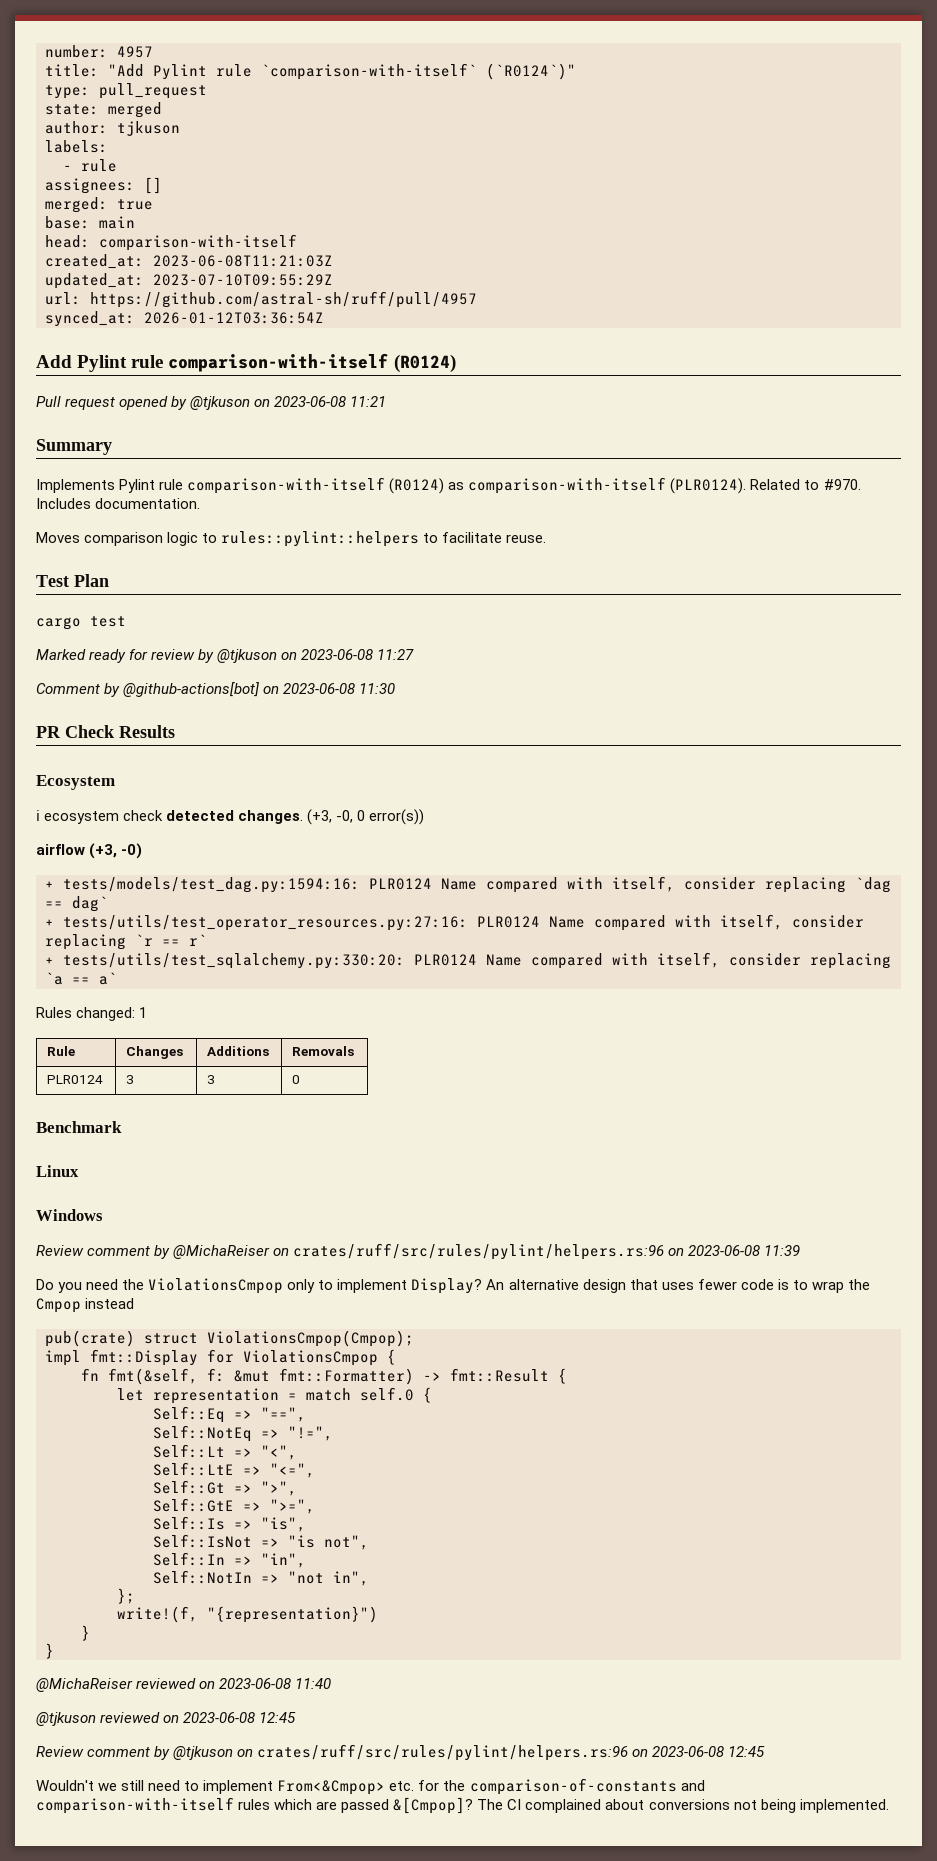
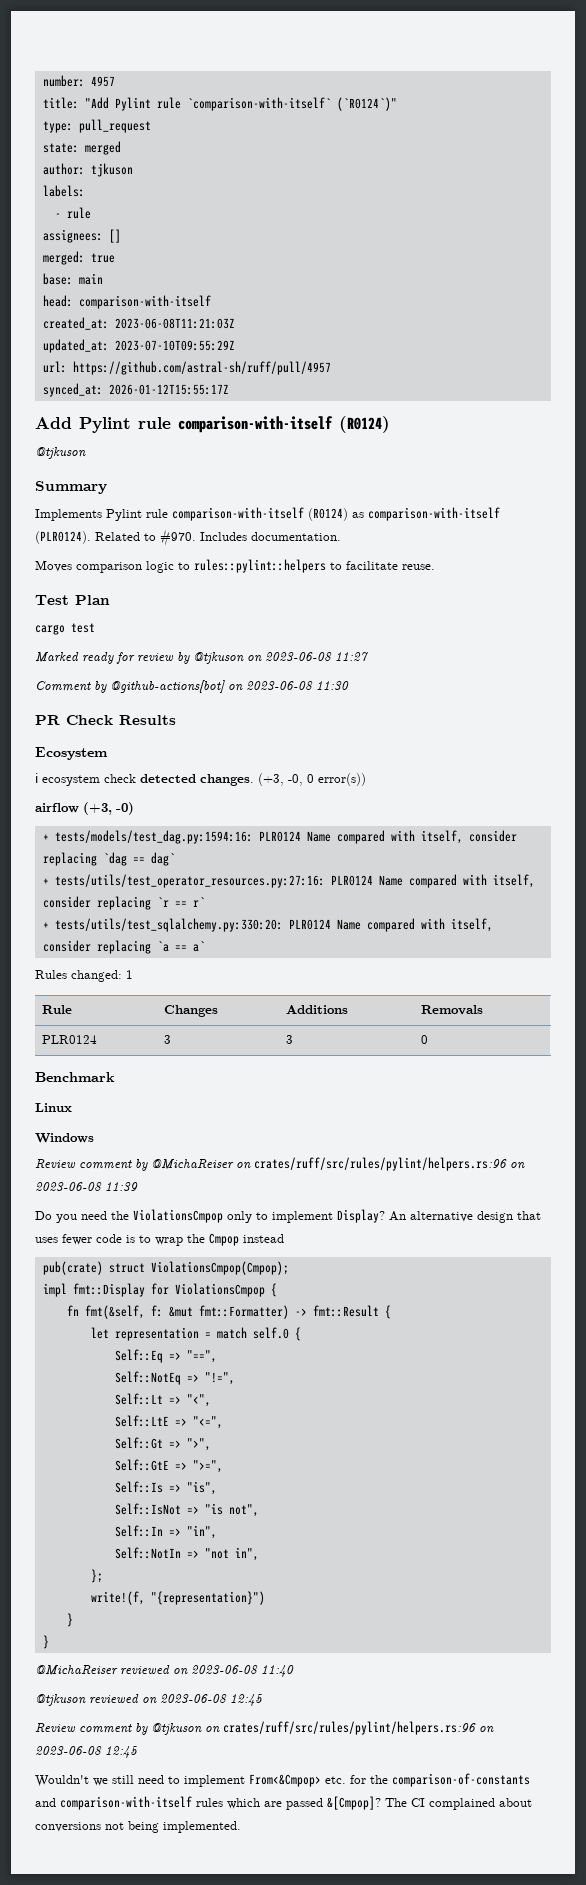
- synced_at: 2026-01-12T03:36:54Z
+ synced_at: 2026-01-12T15:55:17Z
  Add Pylint rule comparison-with-itself (R0124)
- Pull request opened by @tjkuson on 2023-06-08 11:21
+ @tjkuson

